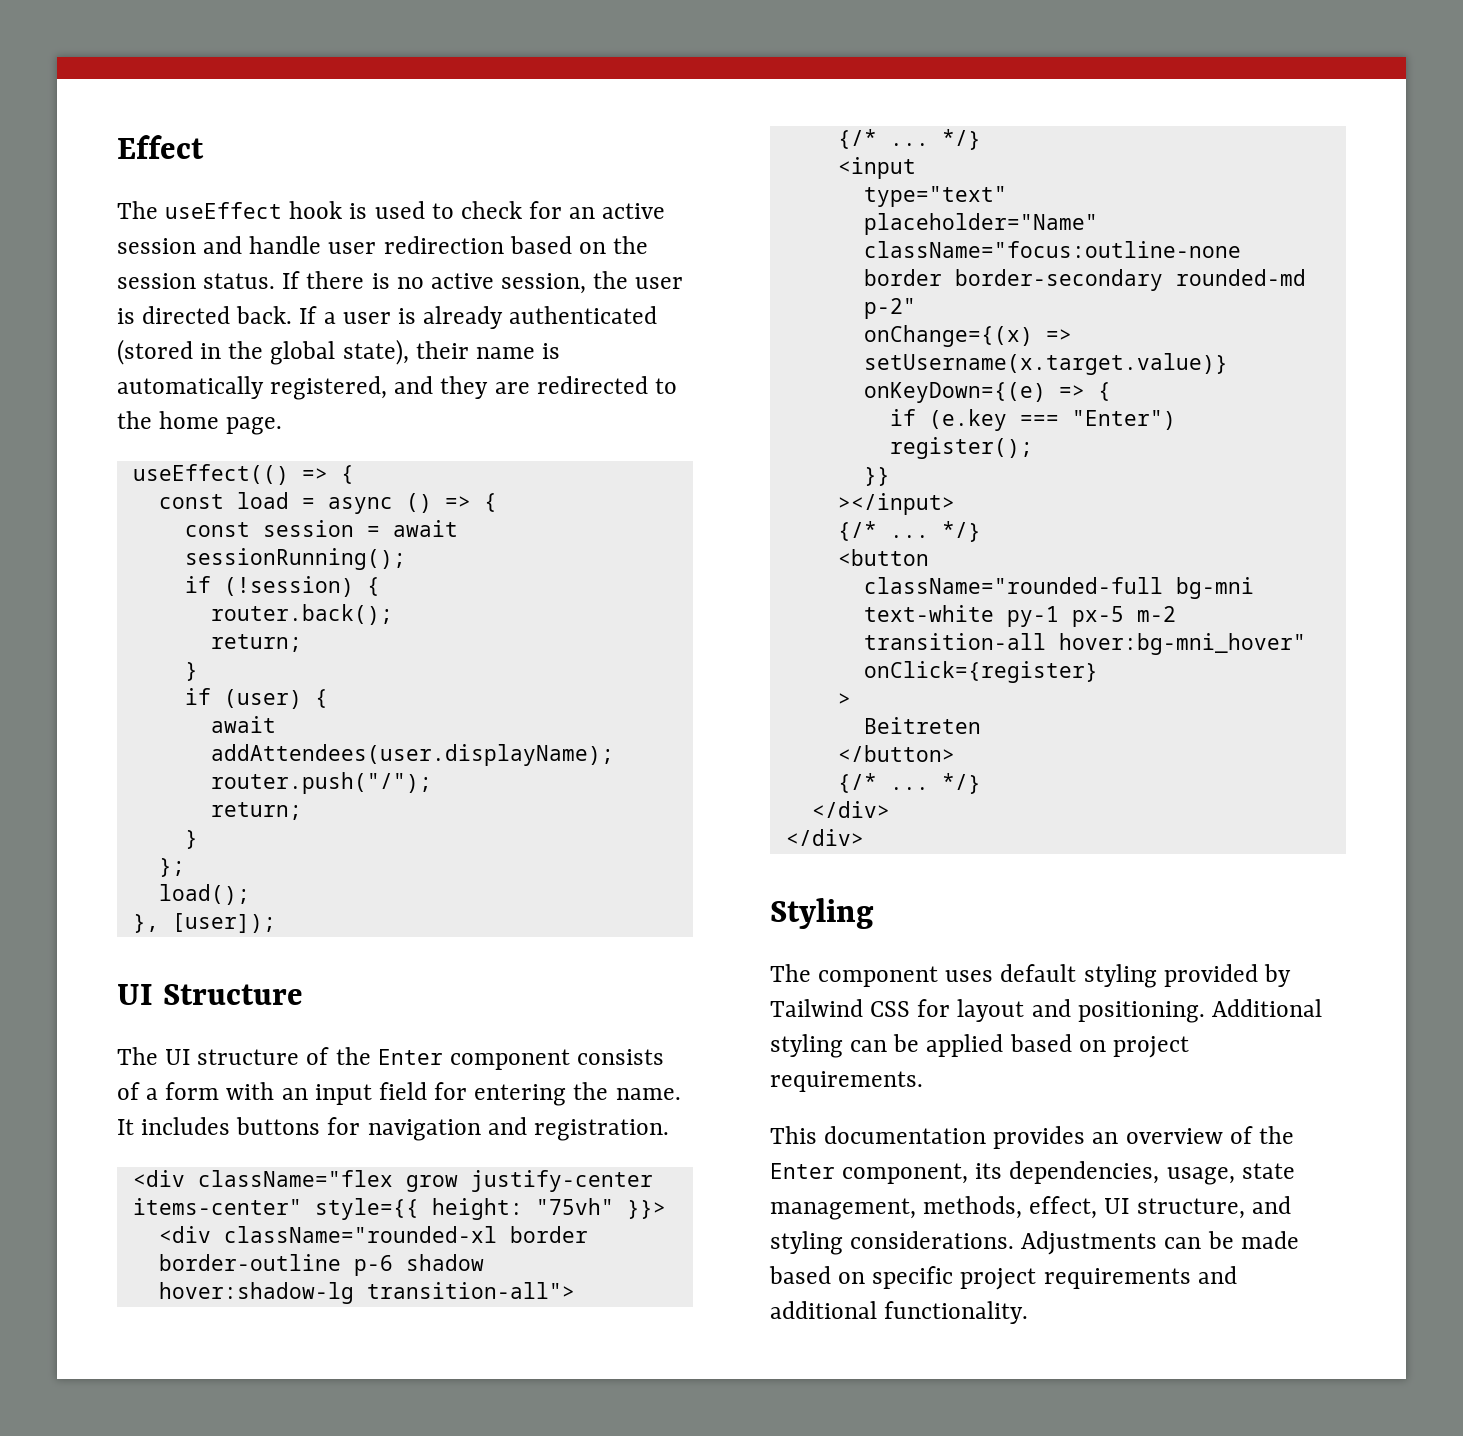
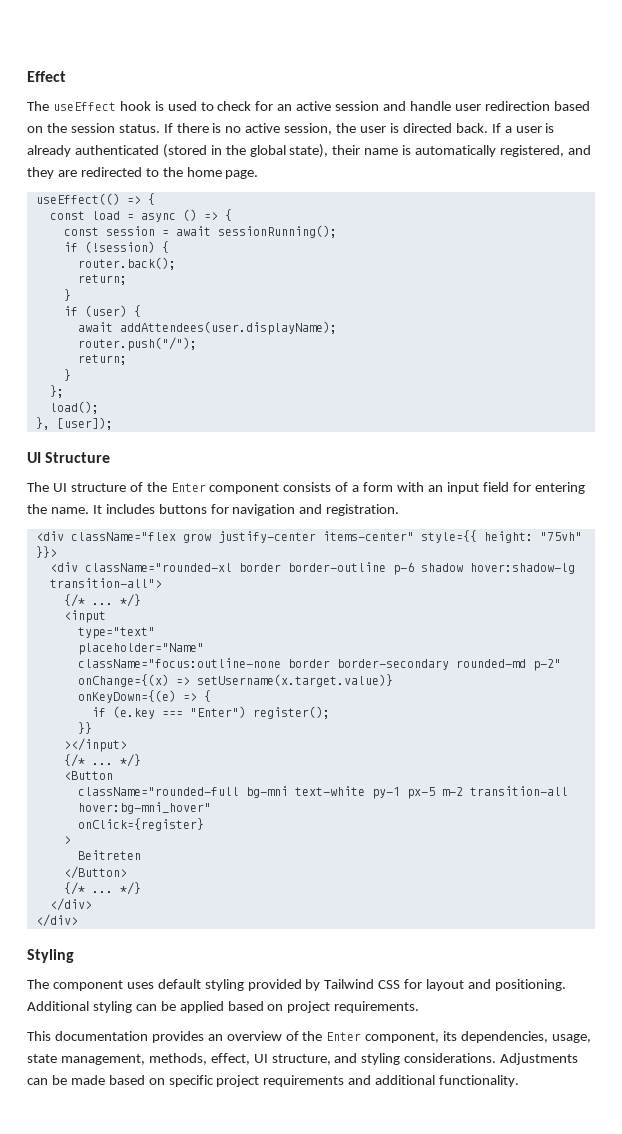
- <button
+ <Button
- </button>
+ </Button>

